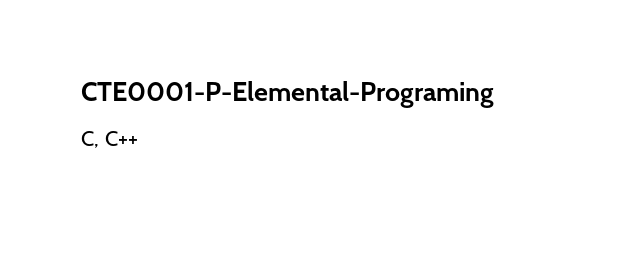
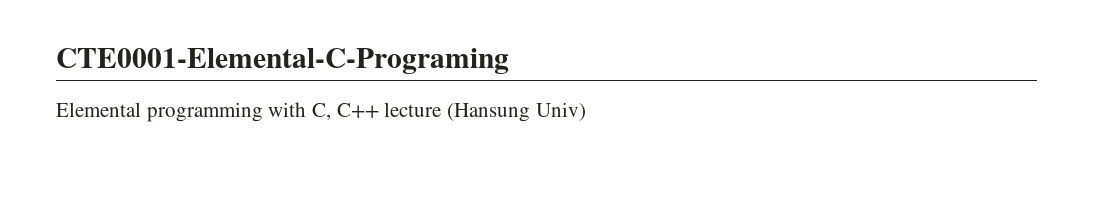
- CTE0001-P-Elemental-Programing
- C, C++
+ CTE0001-Elemental-C-Programing
+ Elemental programming with C, C++ lecture (Hansung Univ)

